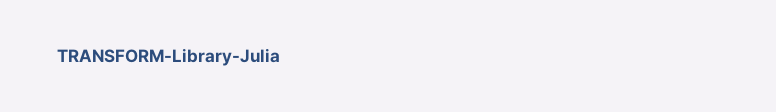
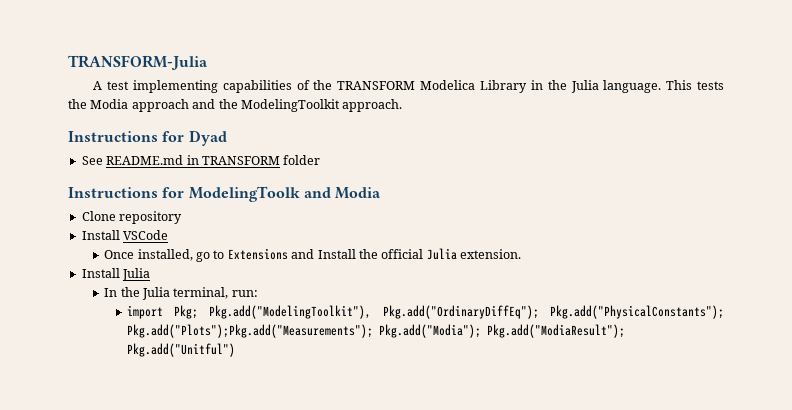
- TRANSFORM-Library-Julia
+ TRANSFORM-Julia
+ A test implementing capabilities of the TRANSFORM Modelica Library in the Julia language. This tests the Modia approach and the ModelingToolkit approach.
+ Instructions for Dyad
+ See README.md in TRANSFORM folder
+ Instructions for ModelingToolk and Modia
+ Clone repository
+ Install VSCode
+ Once installed, go to Extensions and Install the official Julia extension.
+ Install Julia
+ In the Julia terminal, run:
+ import Pkg; Pkg.add("ModelingToolkit"), Pkg.add("OrdinaryDiffEq"); Pkg.add("PhysicalConstants"); Pkg.add("Plots");Pkg.add("Measurements"); Pkg.add("Modia"); Pkg.add("ModiaResult"); Pkg.add("Unitful")

